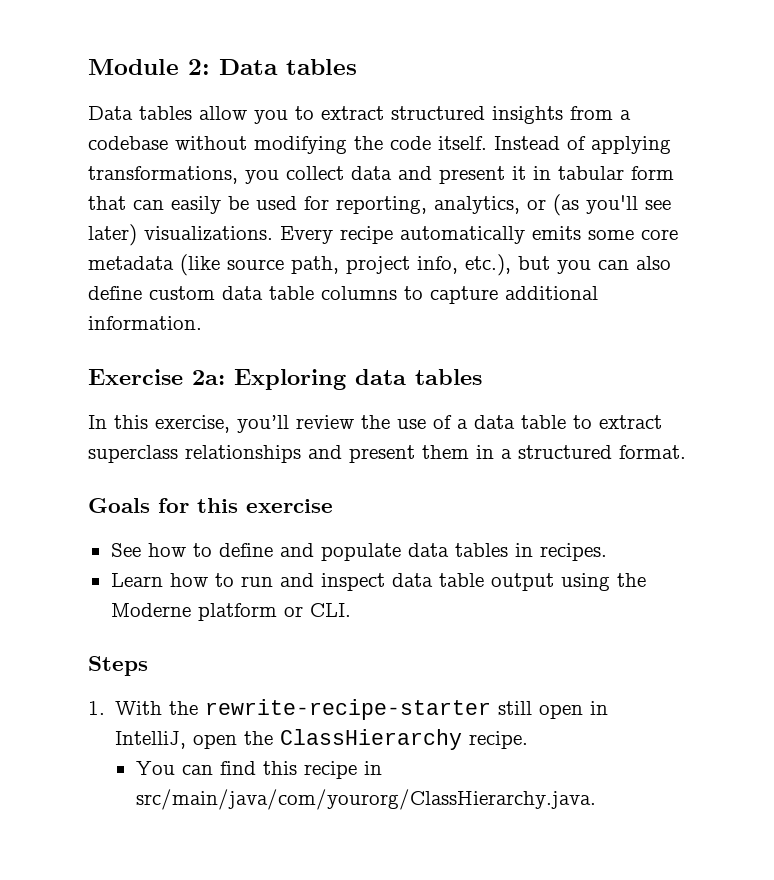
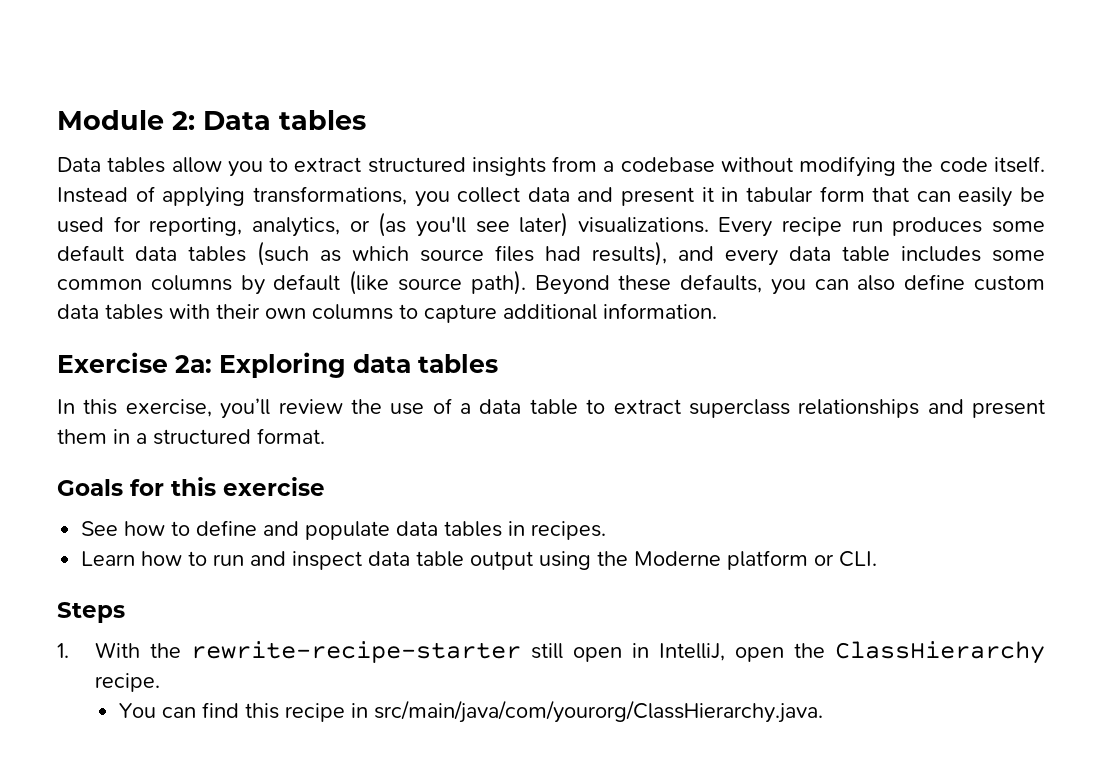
- Every recipe automatically emits some core metadata (like source path, project info, etc.), but you can also define custom data table columns to capture additional information.
+ Every recipe run produces some default data tables (such as which source files had results), and every data table includes some common columns by default (like source path). Beyond these defaults, you can also define custom data tables with their own columns to capture additional information.

